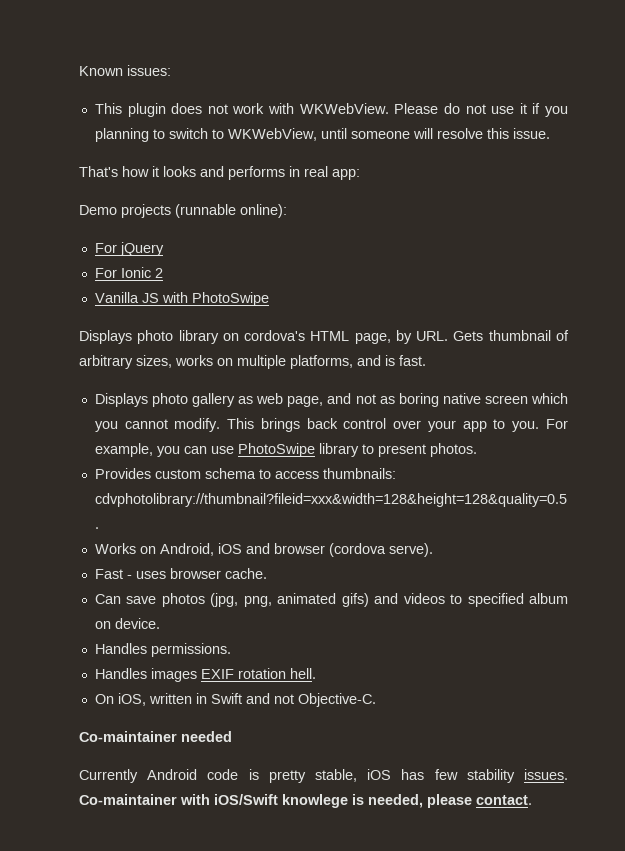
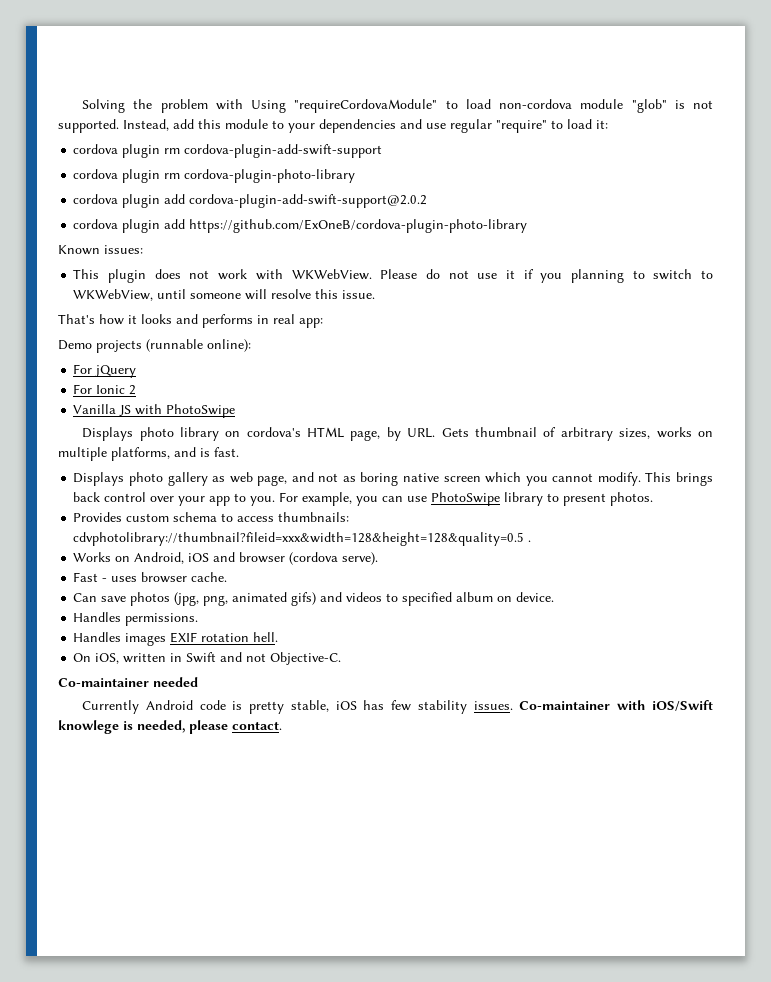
+ Solving the problem with Using "requireCordovaModule" to load non-cordova module "glob" is not supported. Instead, add this module to your dependencies and use regular "require" to load it:
+ cordova plugin rm cordova-plugin-add-swift-support
+ cordova plugin rm cordova-plugin-photo-library
+ cordova plugin add cordova-plugin-add-swift-support@2.0.2
+ cordova plugin add https://github.com/ExOneB/cordova-plugin-photo-library

